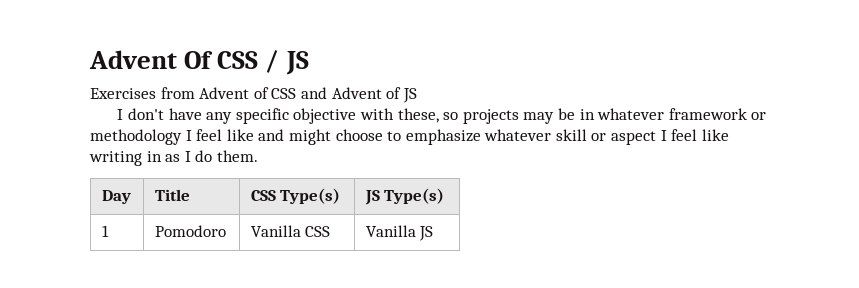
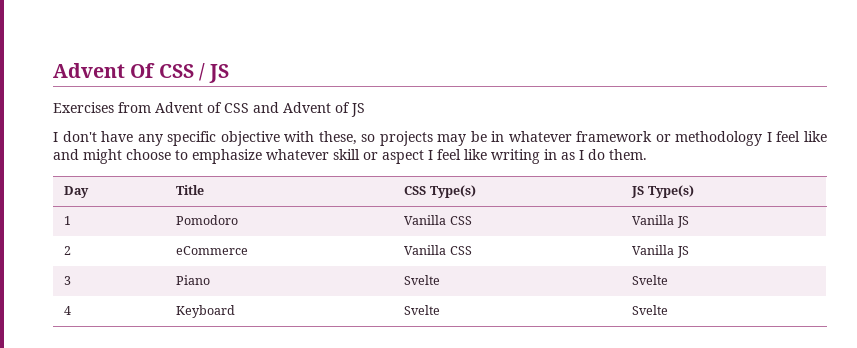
+ 2 | eCommerce | Vanilla CSS | Vanilla JS
+ 3 | Piano | Svelte | Svelte
+ 4 | Keyboard | Svelte | Svelte

